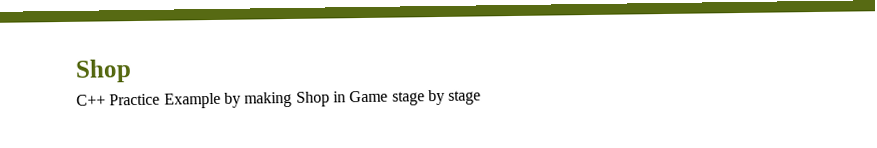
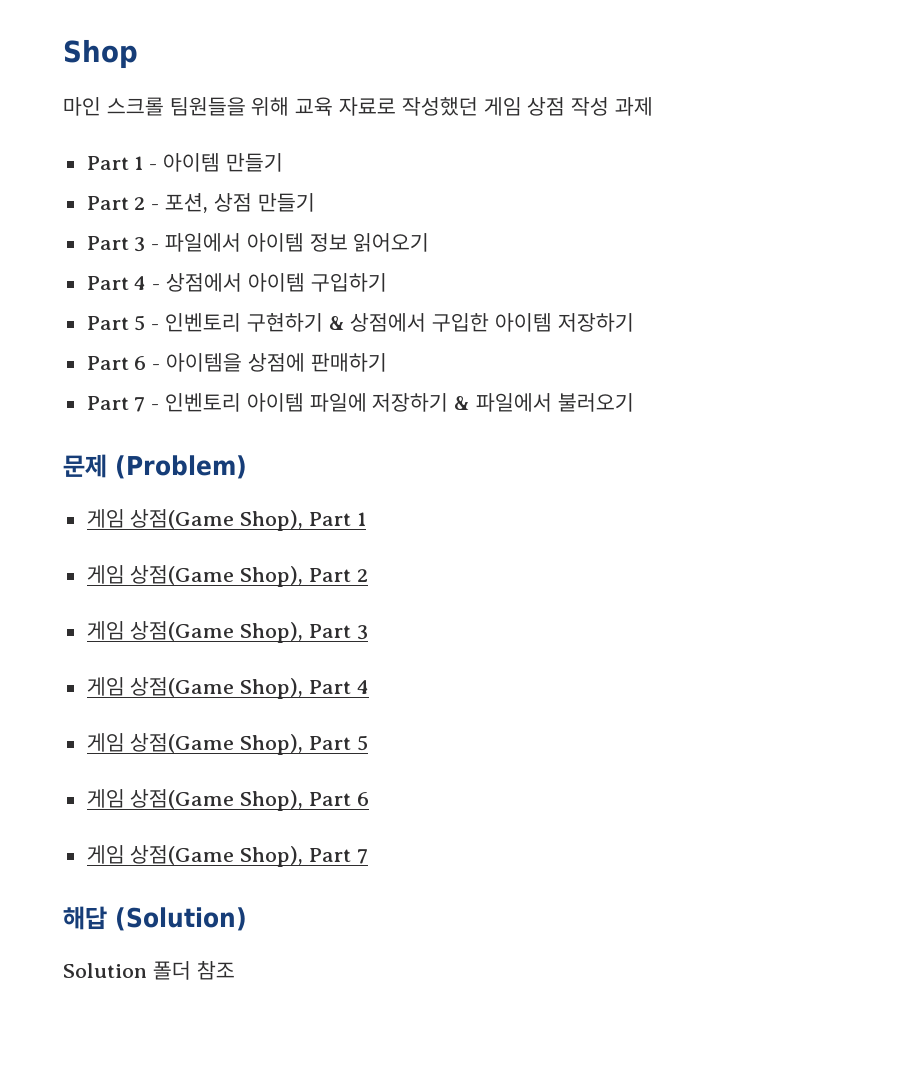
- C++ Practice Example by making Shop in Game stage by stage
+ 마인 스크롤 팀원들을 위해 교육 자료로 작성했던 게임 상점 작성 과제
+ Part 1 - 아이템 만들기
+ Part 2 - 포션, 상점 만들기
+ Part 3 - 파일에서 아이템 정보 읽어오기
+ Part 4 - 상점에서 아이템 구입하기
+ Part 5 - 인벤토리 구현하기 & 상점에서 구입한 아이템 저장하기
+ Part 6 - 아이템을 상점에 판매하기
+ Part 7 - 인벤토리 아이템 파일에 저장하기 & 파일에서 불러오기
+ 문제 (Problem)
+ 게임 상점(Game Shop), Part 1
+ 게임 상점(Game Shop), Part 2
+ 게임 상점(Game Shop), Part 3
+ 게임 상점(Game Shop), Part 4
+ 게임 상점(Game Shop), Part 5
+ 게임 상점(Game Shop), Part 6
+ 게임 상점(Game Shop), Part 7
+ 해답 (Solution)
+ Solution 폴더 참조

